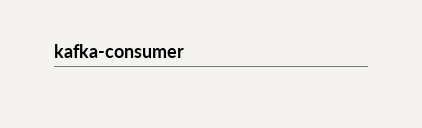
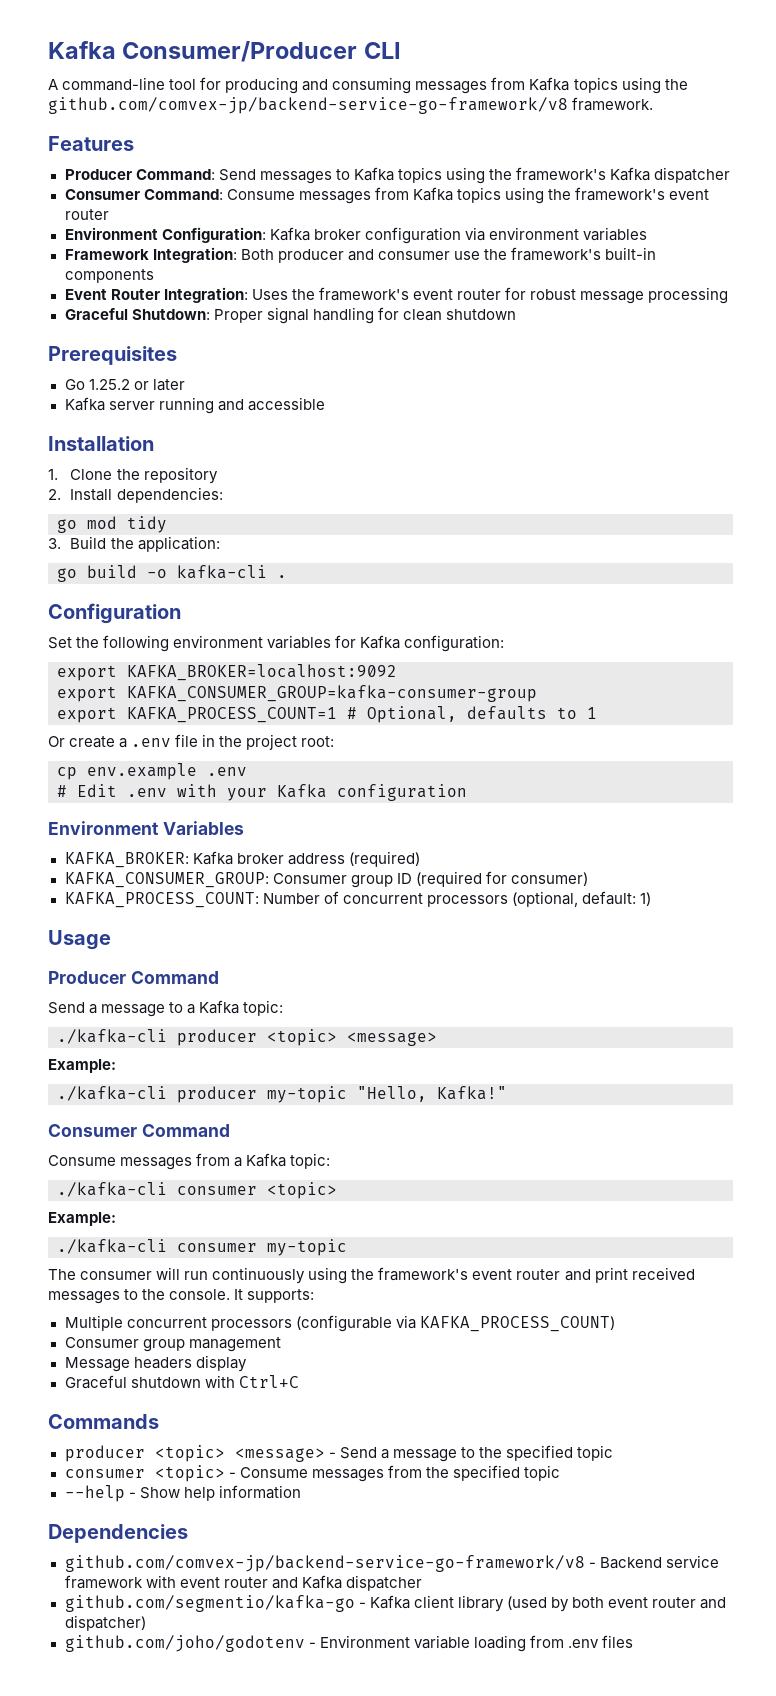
- kafka-consumer
+ Kafka Consumer/Producer CLI
+ A command-line tool for producing and consuming messages from Kafka topics using the github.com/comvex-jp/backend-service-go-framework/v8 framework.
+ Features
+ Producer Command: Send messages to Kafka topics using the framework's Kafka dispatcher
+ Consumer Command: Consume messages from Kafka topics using the framework's event router
+ Environment Configuration: Kafka broker configuration via environment variables
+ Framework Integration: Both producer and consumer use the framework's built-in components
+ Event Router Integration: Uses the framework's event router for robust message processing
+ Graceful Shutdown: Proper signal handling for clean shutdown
+ Prerequisites
+ Go 1.25.2 or later
+ Kafka server running and accessible
+ Installation
+ 1. Clone the repository
+ 2. Install dependencies:
+ go mod tidy
+ 3. Build the application:
+ go build -o kafka-cli .
+ Configuration
+ Set the following environment variables for Kafka configuration:
+ export KAFKA_BROKER=localhost:9092
+ export KAFKA_CONSUMER_GROUP=kafka-consumer-group
+ export KAFKA_PROCESS_COUNT=1 # Optional, defaults to 1
+ Or create a .env file in the project root:
+ cp env.example .env
+ # Edit .env with your Kafka configuration
+ Environment Variables
+ KAFKA_BROKER: Kafka broker address (required)
+ KAFKA_CONSUMER_GROUP: Consumer group ID (required for consumer)
+ KAFKA_PROCESS_COUNT: Number of concurrent processors (optional, default: 1)
+ Usage
+ Producer Command
+ Send a message to a Kafka topic:
+ ./kafka-cli producer <topic> <message>
+ Example:
+ ./kafka-cli producer my-topic "Hello, Kafka!"
+ Consumer Command
+ Consume messages from a Kafka topic:
+ ./kafka-cli consumer <topic>
+ Example:
+ ./kafka-cli consumer my-topic
+ The consumer will run continuously using the framework's event router and print received messages to the console. It supports:
+ Multiple concurrent processors (configurable via KAFKA_PROCESS_COUNT)
+ Consumer group management
+ Message headers display
+ Graceful shutdown with Ctrl+C
+ Commands
+ producer <topic> <message> - Send a message to the specified topic
+ consumer <topic> - Consume messages from the specified topic
+ --help - Show help information
+ Dependencies
+ github.com/comvex-jp/backend-service-go-framework/v8 - Backend service framework with event router and Kafka dispatcher
+ github.com/segmentio/kafka-go - Kafka client library (used by both event router and dispatcher)
+ github.com/joho/godotenv - Environment variable loading from .env files

